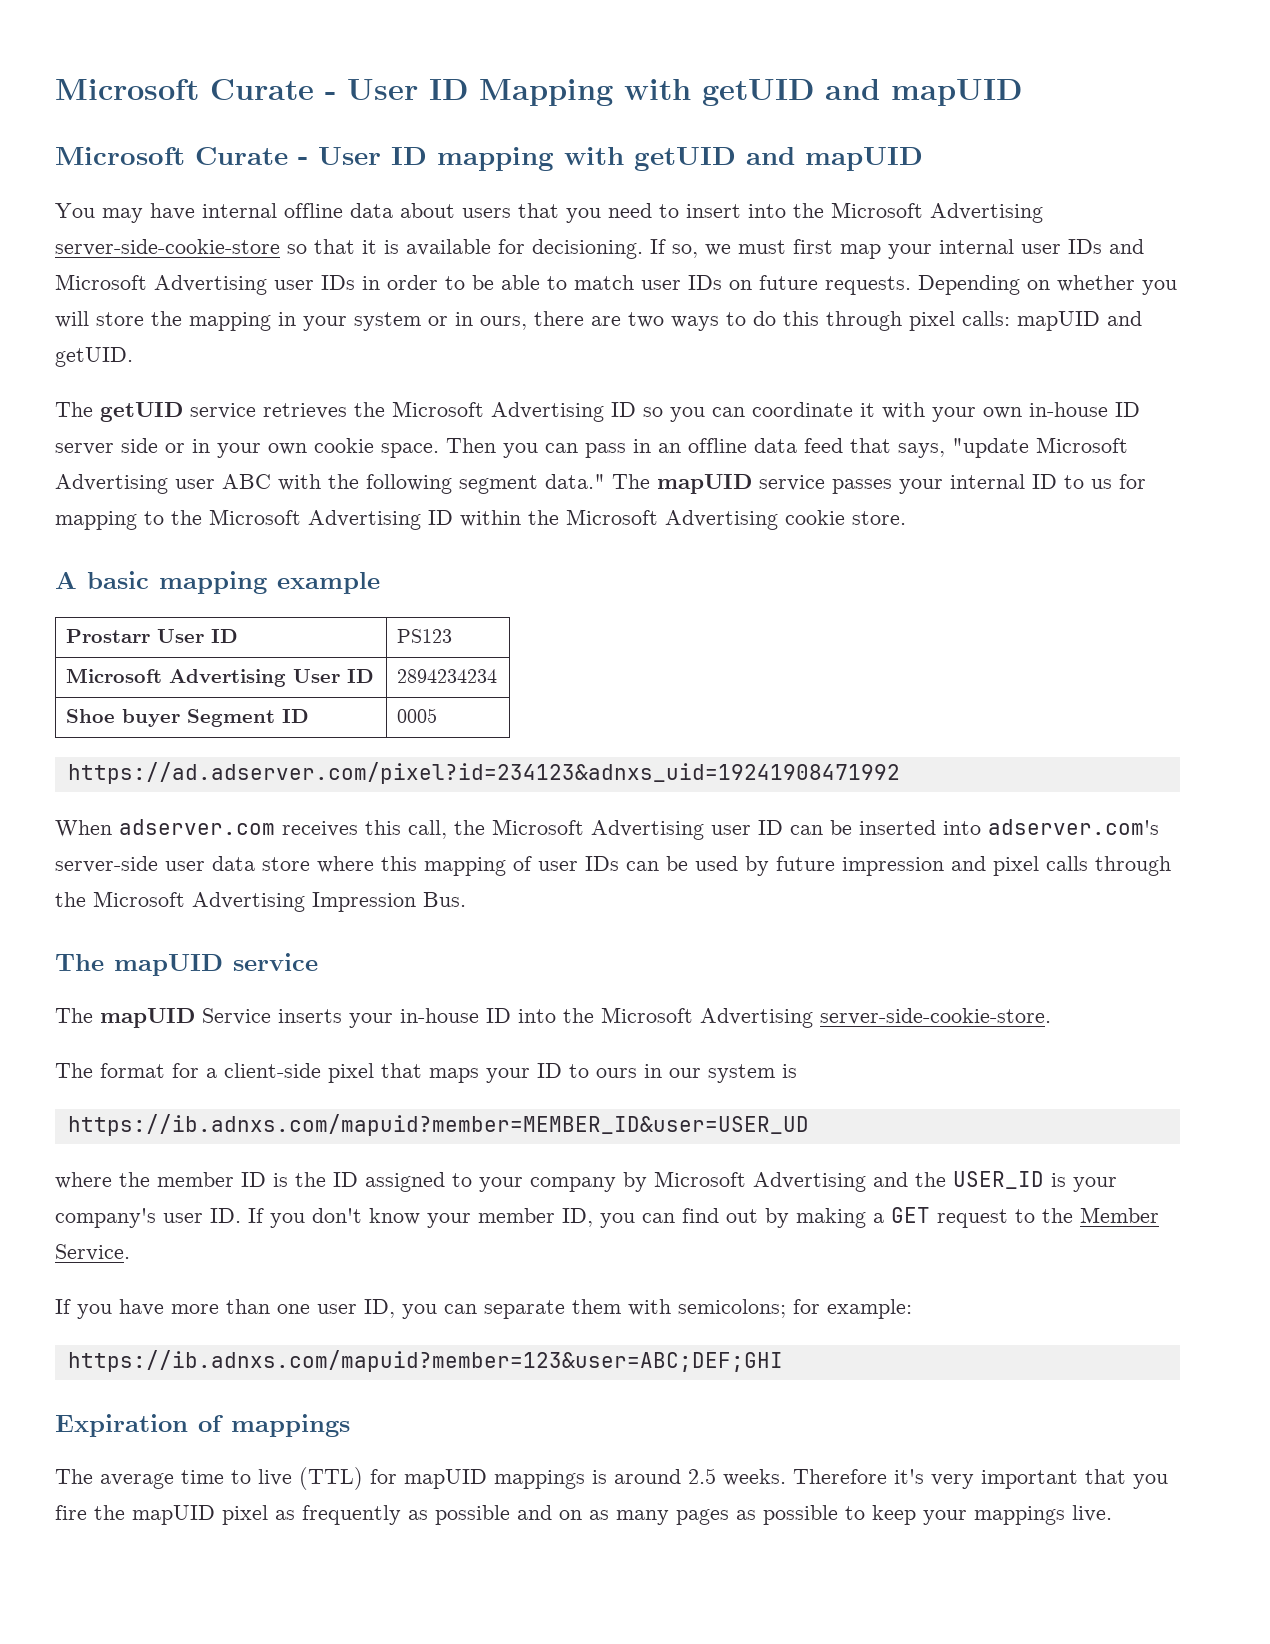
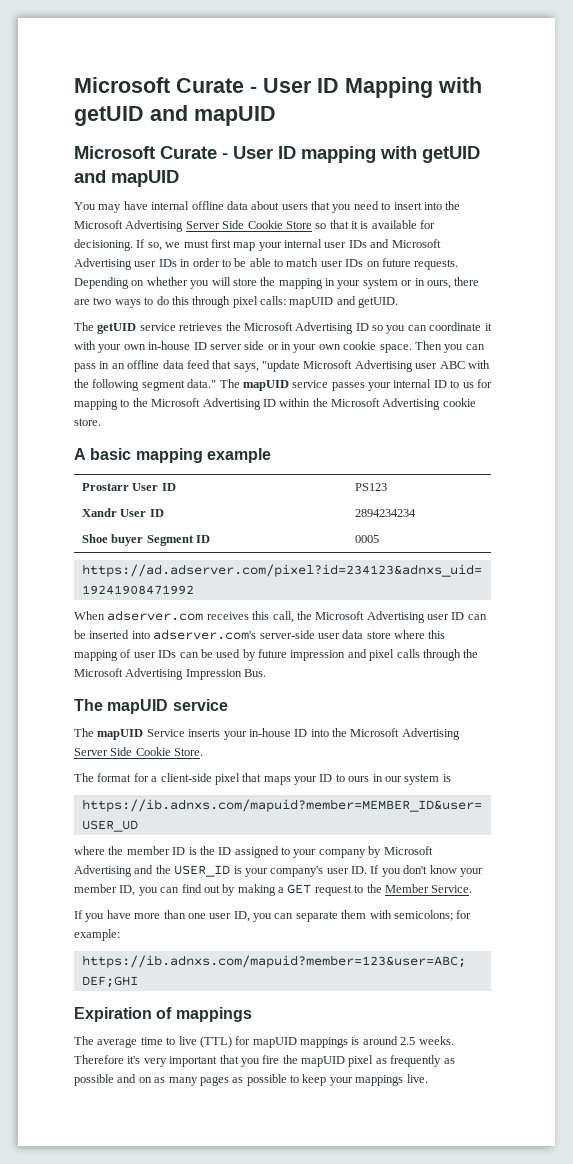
- You may have internal offline data about users that you need to insert into the Microsoft Advertising server-side-cookie-store so that it is available for decisioning.
+ You may have internal offline data about users that you need to insert into the Microsoft Advertising Server Side Cookie Store so that it is available for decisioning.
- Microsoft Advertising User ID | 2894234234
+ Xandr User ID | 2894234234
- The mapUID Service inserts your in-house ID into the Microsoft Advertising server-side-cookie-store.
+ The mapUID Service inserts your in-house ID into the Microsoft Advertising Server Side Cookie Store.

